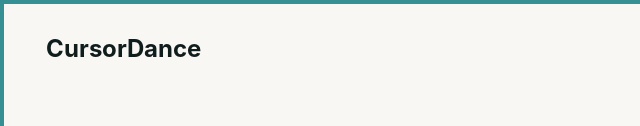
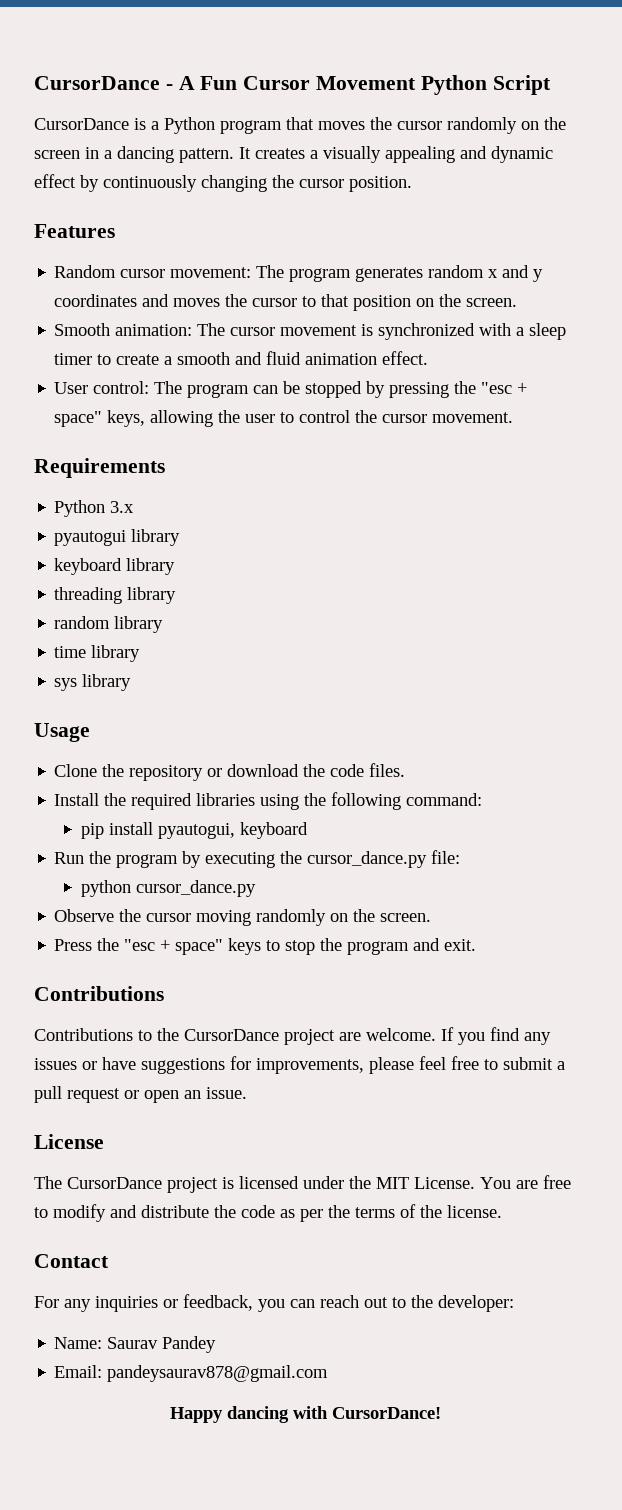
- CursorDance
+ CursorDance - A Fun Cursor Movement Python Script
+ CursorDance is a Python program that moves the cursor randomly on the screen in a dancing pattern. It creates a visually appealing and dynamic effect by continuously changing the cursor position.
+ Features
+ Random cursor movement: The program generates random x and y coordinates and moves the cursor to that position on the screen.
+ Smooth animation: The cursor movement is synchronized with a sleep timer to create a smooth and fluid animation effect.
+ User control: The program can be stopped by pressing the "esc + space" keys, allowing the user to control the cursor movement.
+ Requirements
+ Python 3.x
+ pyautogui library
+ keyboard library
+ threading library
+ random library
+ time library
+ sys library
+ Usage
+ Clone the repository or download the code files.
+ Install the required libraries using the following command:
+ pip install pyautogui, keyboard
+ Run the program by executing the cursor_dance.py file:
+ python cursor_dance.py
+ Observe the cursor moving randomly on the screen.
+ Press the "esc + space" keys to stop the program and exit.
+ Contributions
+ Contributions to the CursorDance project are welcome. If you find any issues or have suggestions for improvements, please feel free to submit a pull request or open an issue.
+ License
+ The CursorDance project is licensed under the MIT License. You are free to modify and distribute the code as per the terms of the license.
+ Contact
+ For any inquiries or feedback, you can reach out to the developer:
+ Name: Saurav Pandey
+ Email: pandeysaurav878@gmail.com
+ Happy dancing with CursorDance!

